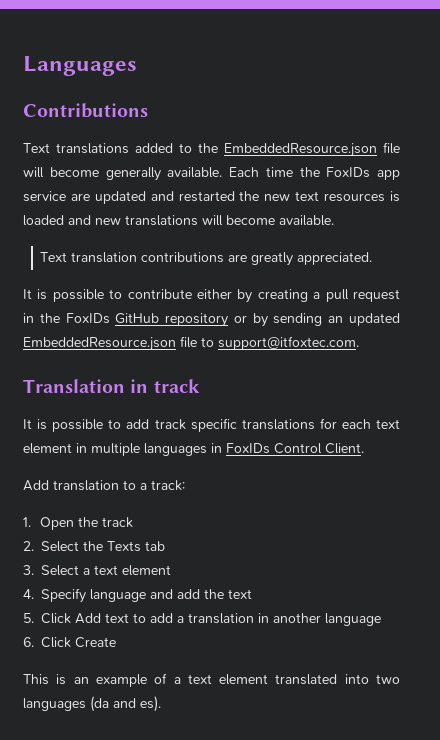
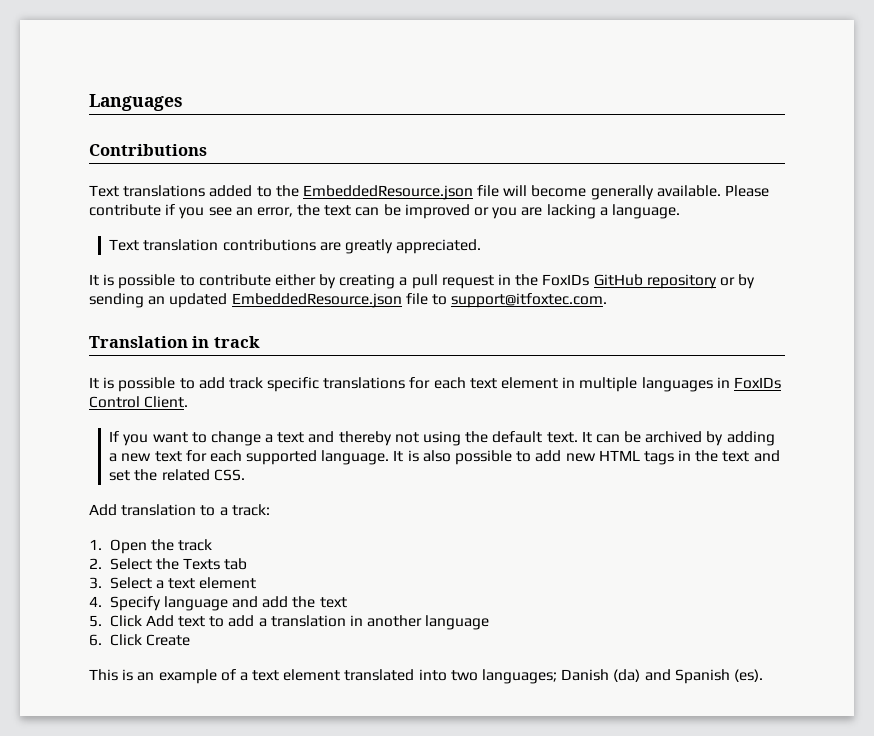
- Each time the FoxIDs app service are updated and restarted the new text resources is loaded and new translations will become available.
+ Please contribute if you see an error, the text can be improved or you are lacking a language.
+ If you want to change a text and thereby not using the default text. It can be archived by adding a new text for each supported language. It is also possible to add new HTML tags in the text and set the related CSS.
- This is an example of a text element translated into two languages (da and es).
+ This is an example of a text element translated into two languages; Danish (da) and Spanish (es).

